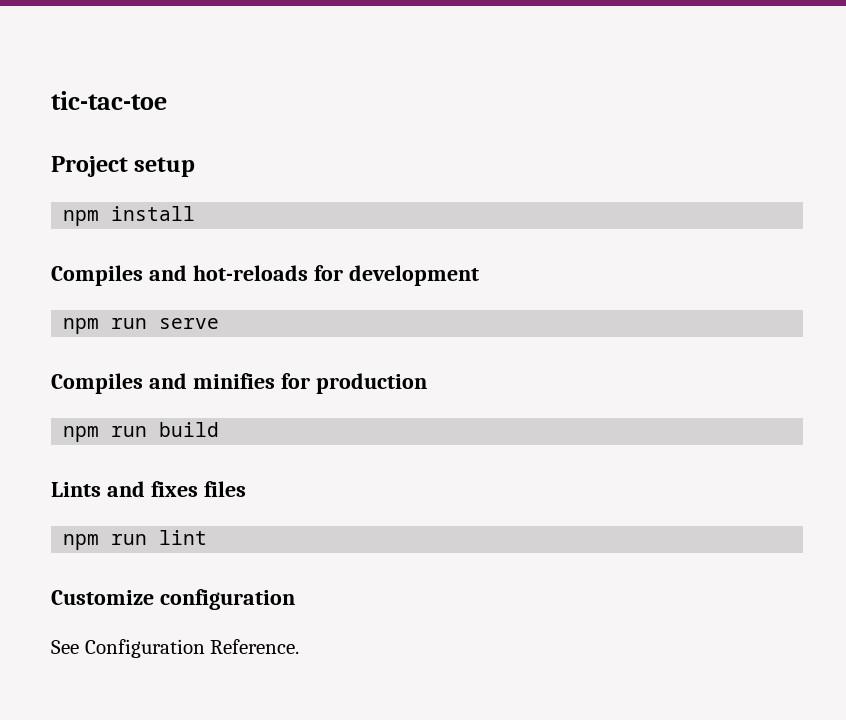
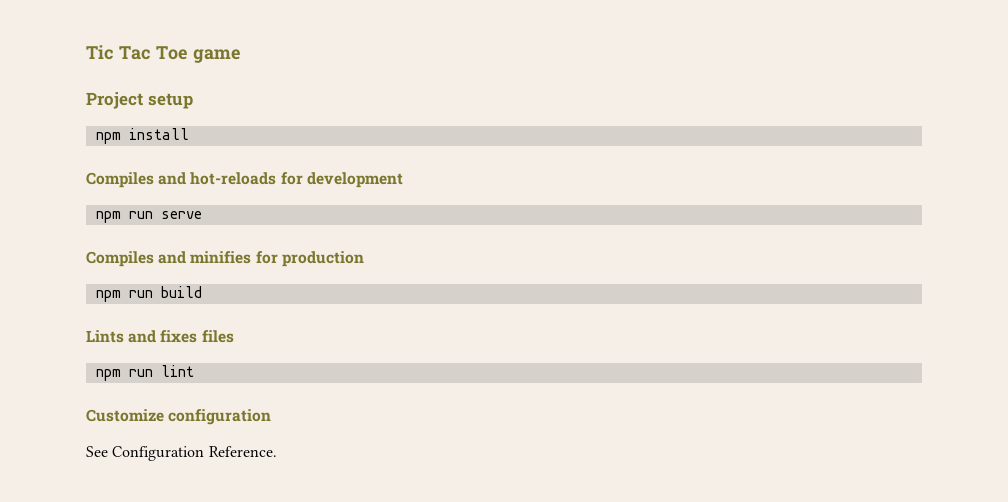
- tic-tac-toe
+ Tic Tac Toe game

